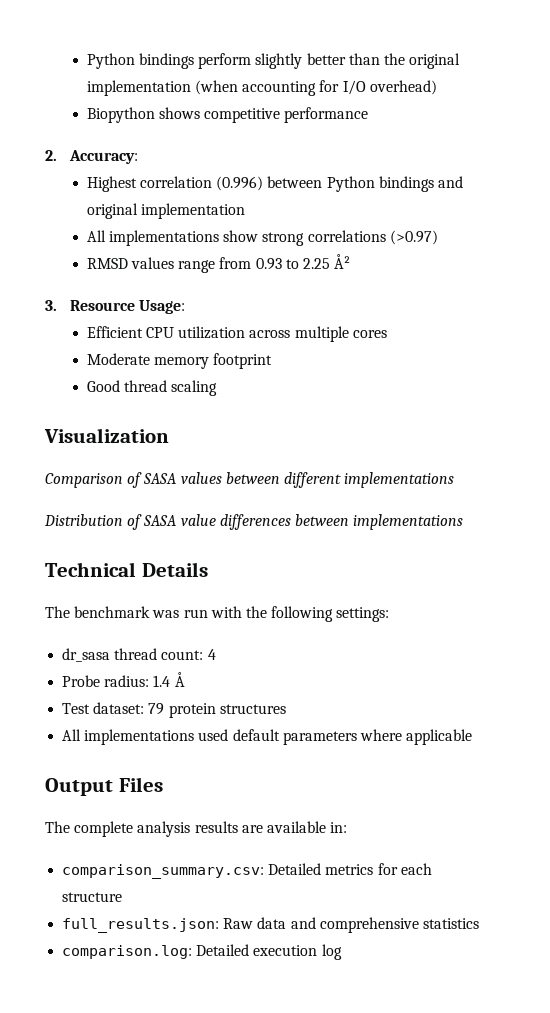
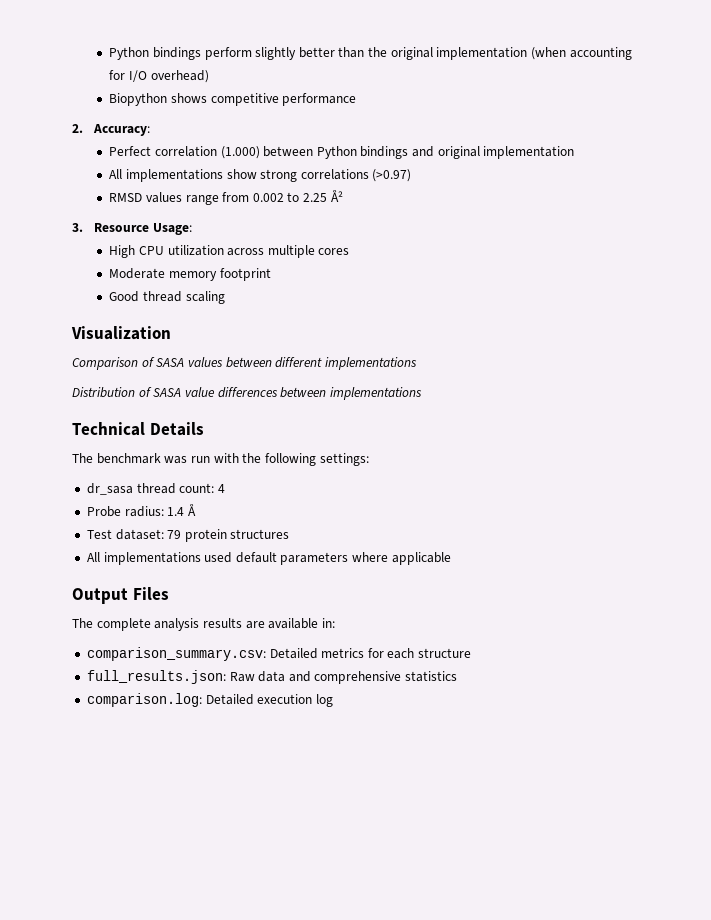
- Highest correlation (0.996) between Python bindings and original implementation
+ Perfect correlation (1.000) between Python bindings and original implementation
- RMSD values range from 0.93 to 2.25 Å²
+ RMSD values range from 0.002 to 2.25 Å²
- Efficient CPU utilization across multiple cores
+ High CPU utilization across multiple cores

